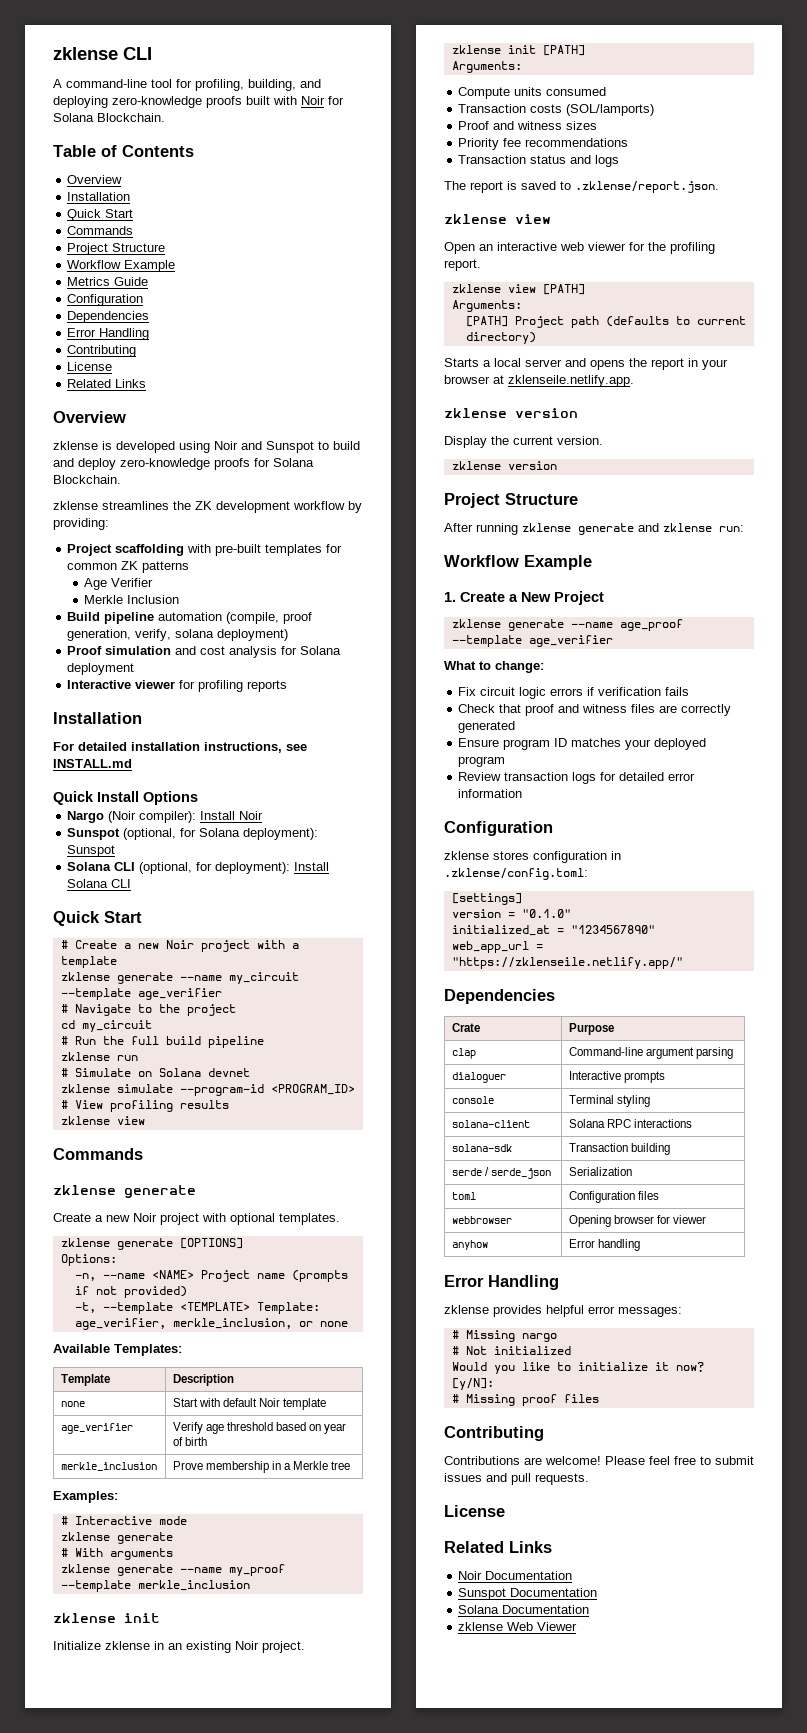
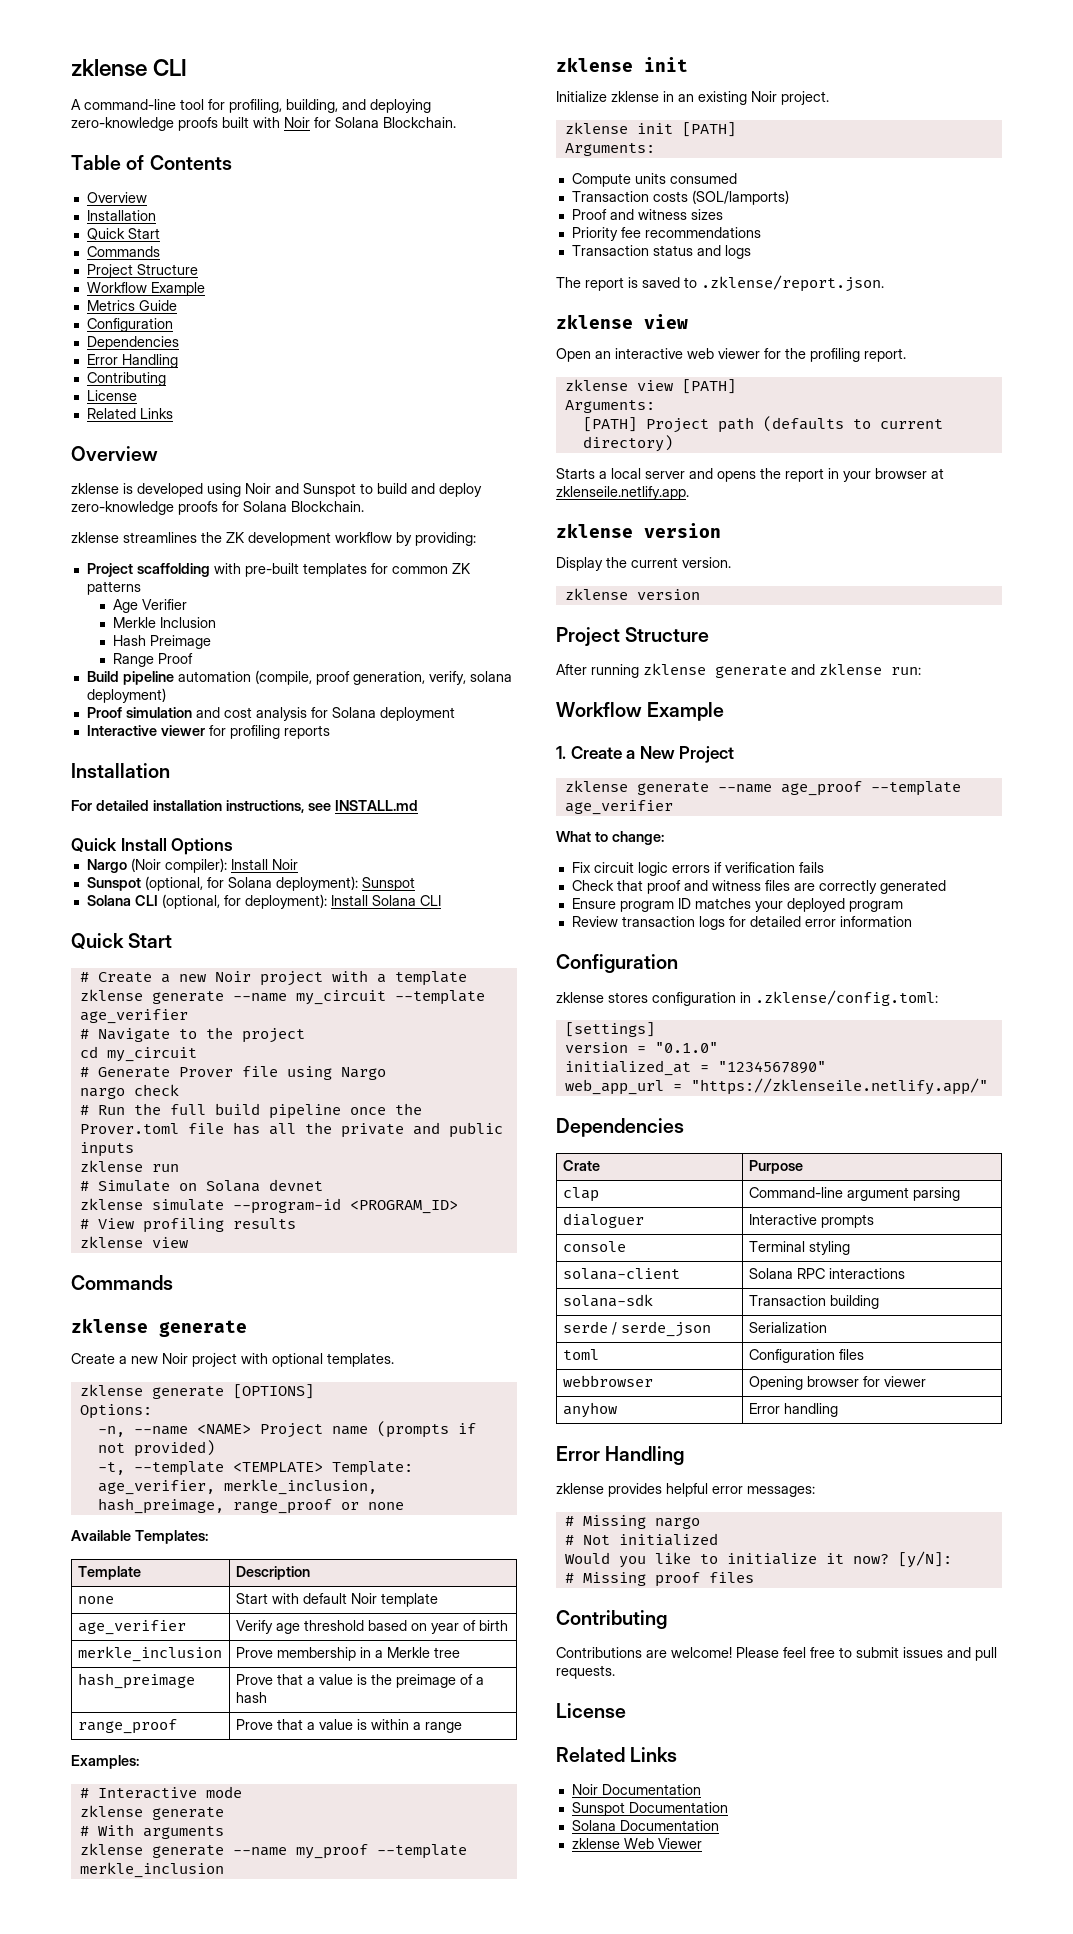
+ Hash Preimage
+ Range Proof
+ # Generate Prover file using Nargo
+ nargo check
- # Run the full build pipeline
+ # Run the full build pipeline once the Prover.toml file has all the private and public inputs
- -t, --template <TEMPLATE> Template: age_verifier, merkle_inclusion, or none
+ -t, --template <TEMPLATE> Template: age_verifier, merkle_inclusion, hash_preimage, range_proof or none
+ hash_preimage | Prove that a value is the preimage of a hash
+ range_proof | Prove that a value is within a range

